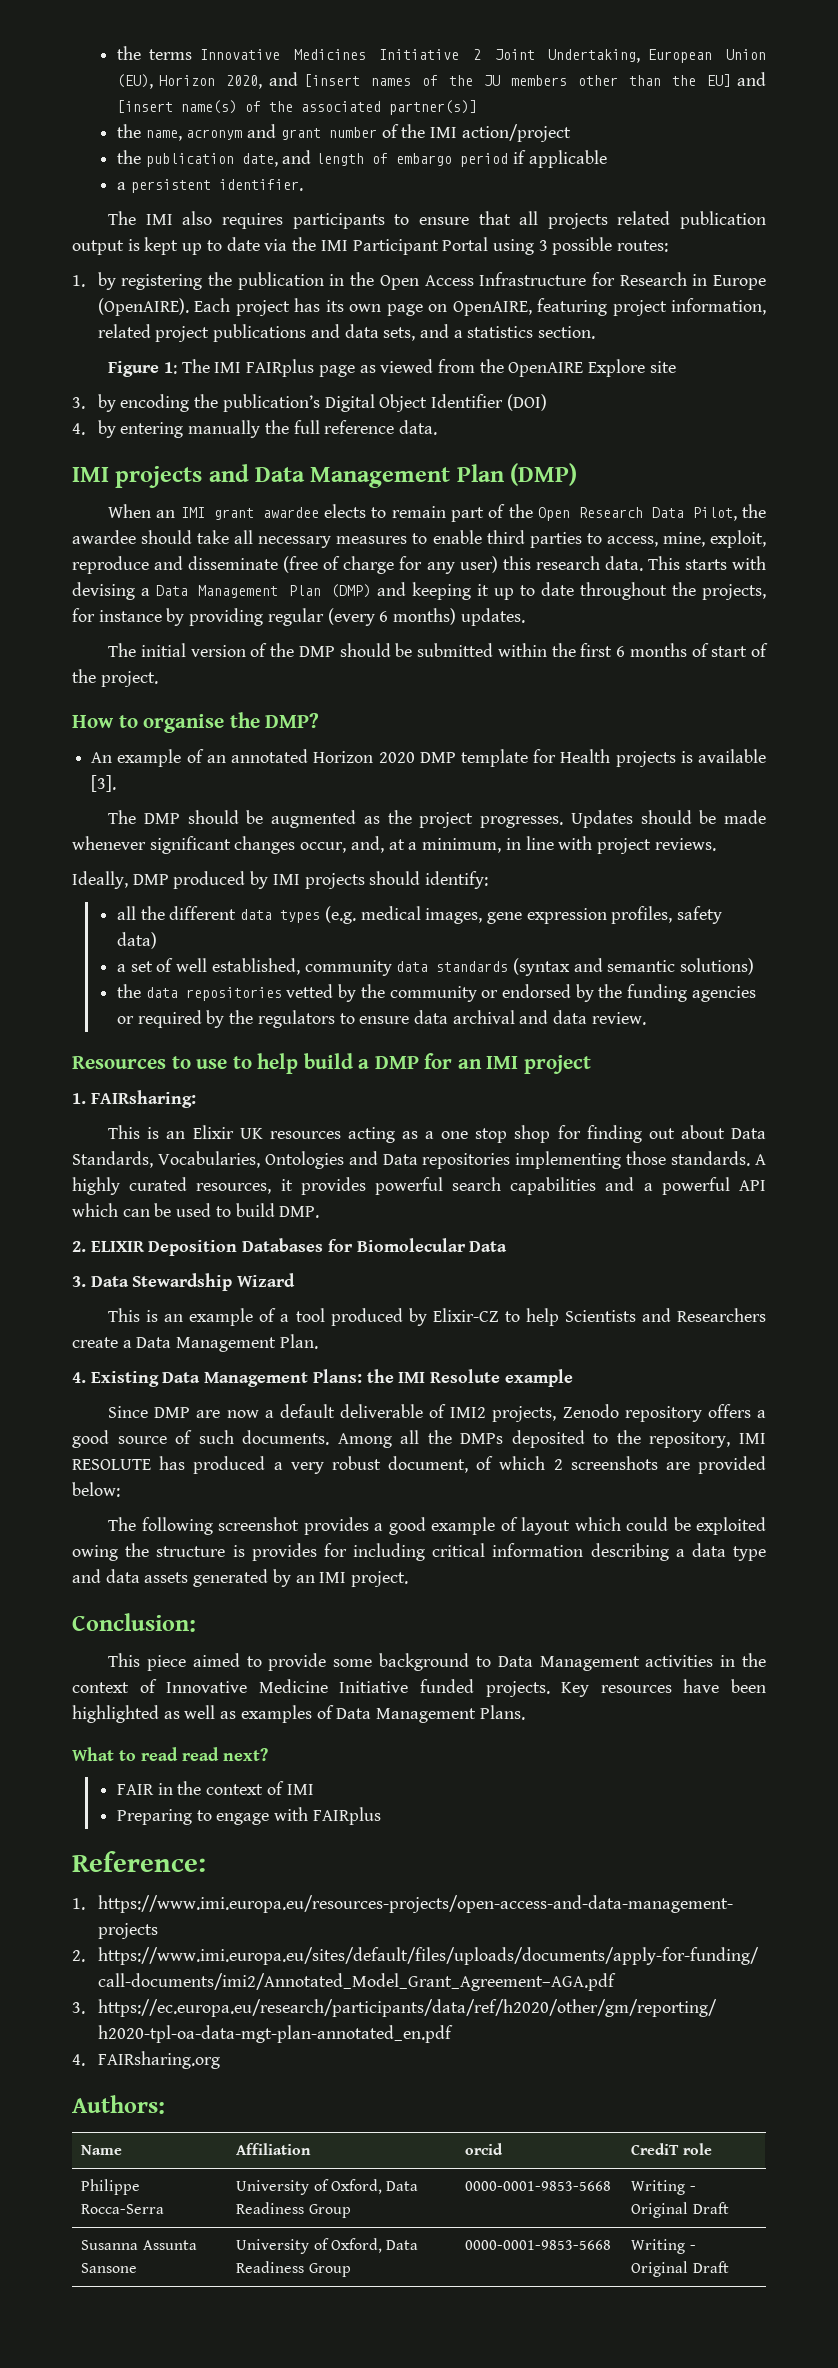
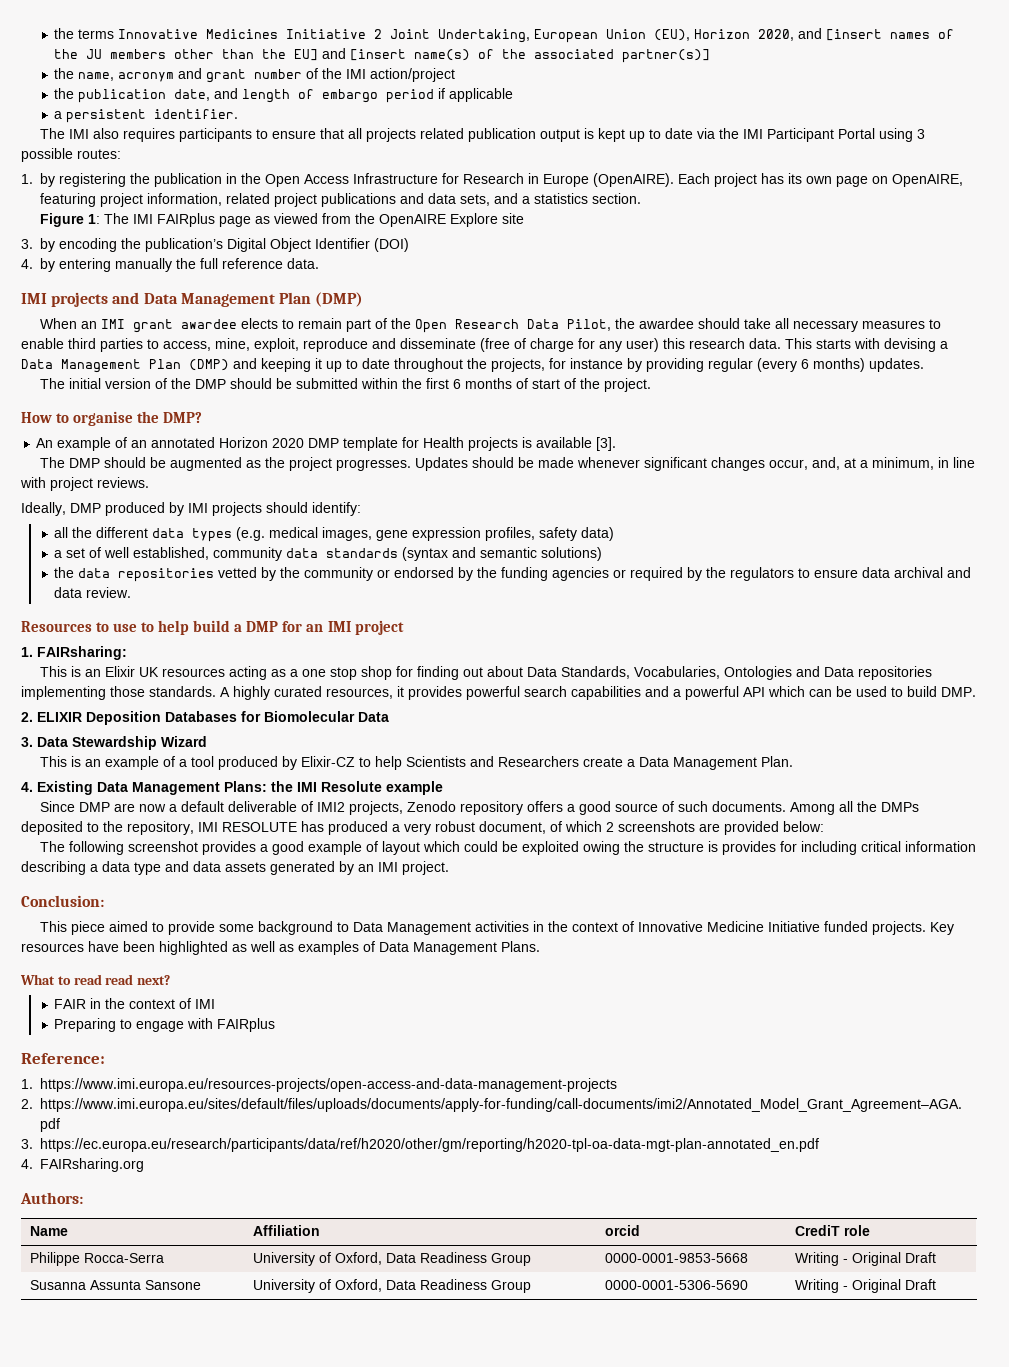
- Susanna Assunta Sansone | University of Oxford, Data Readiness Group | 0000-0001-9853-5668 | Writing - Original Draft
+ Susanna Assunta Sansone | University of Oxford, Data Readiness Group | 0000-0001-5306-5690 | Writing - Original Draft

